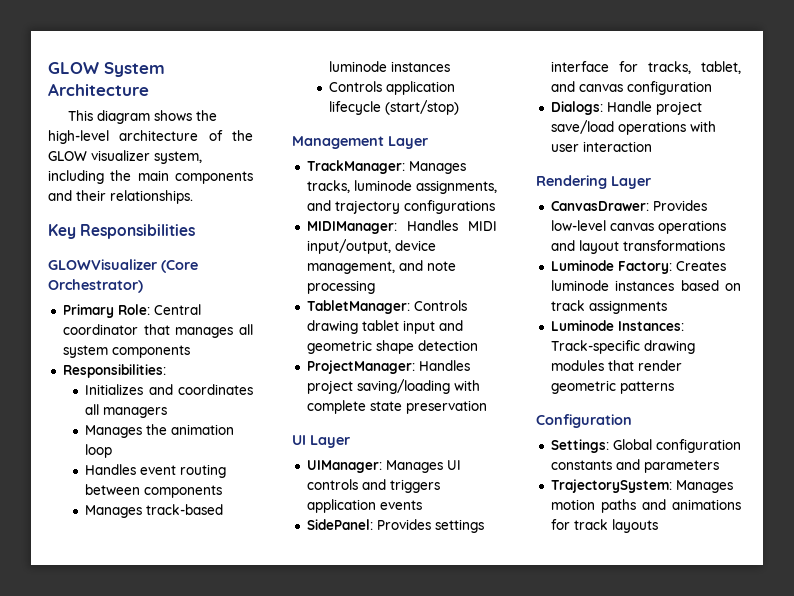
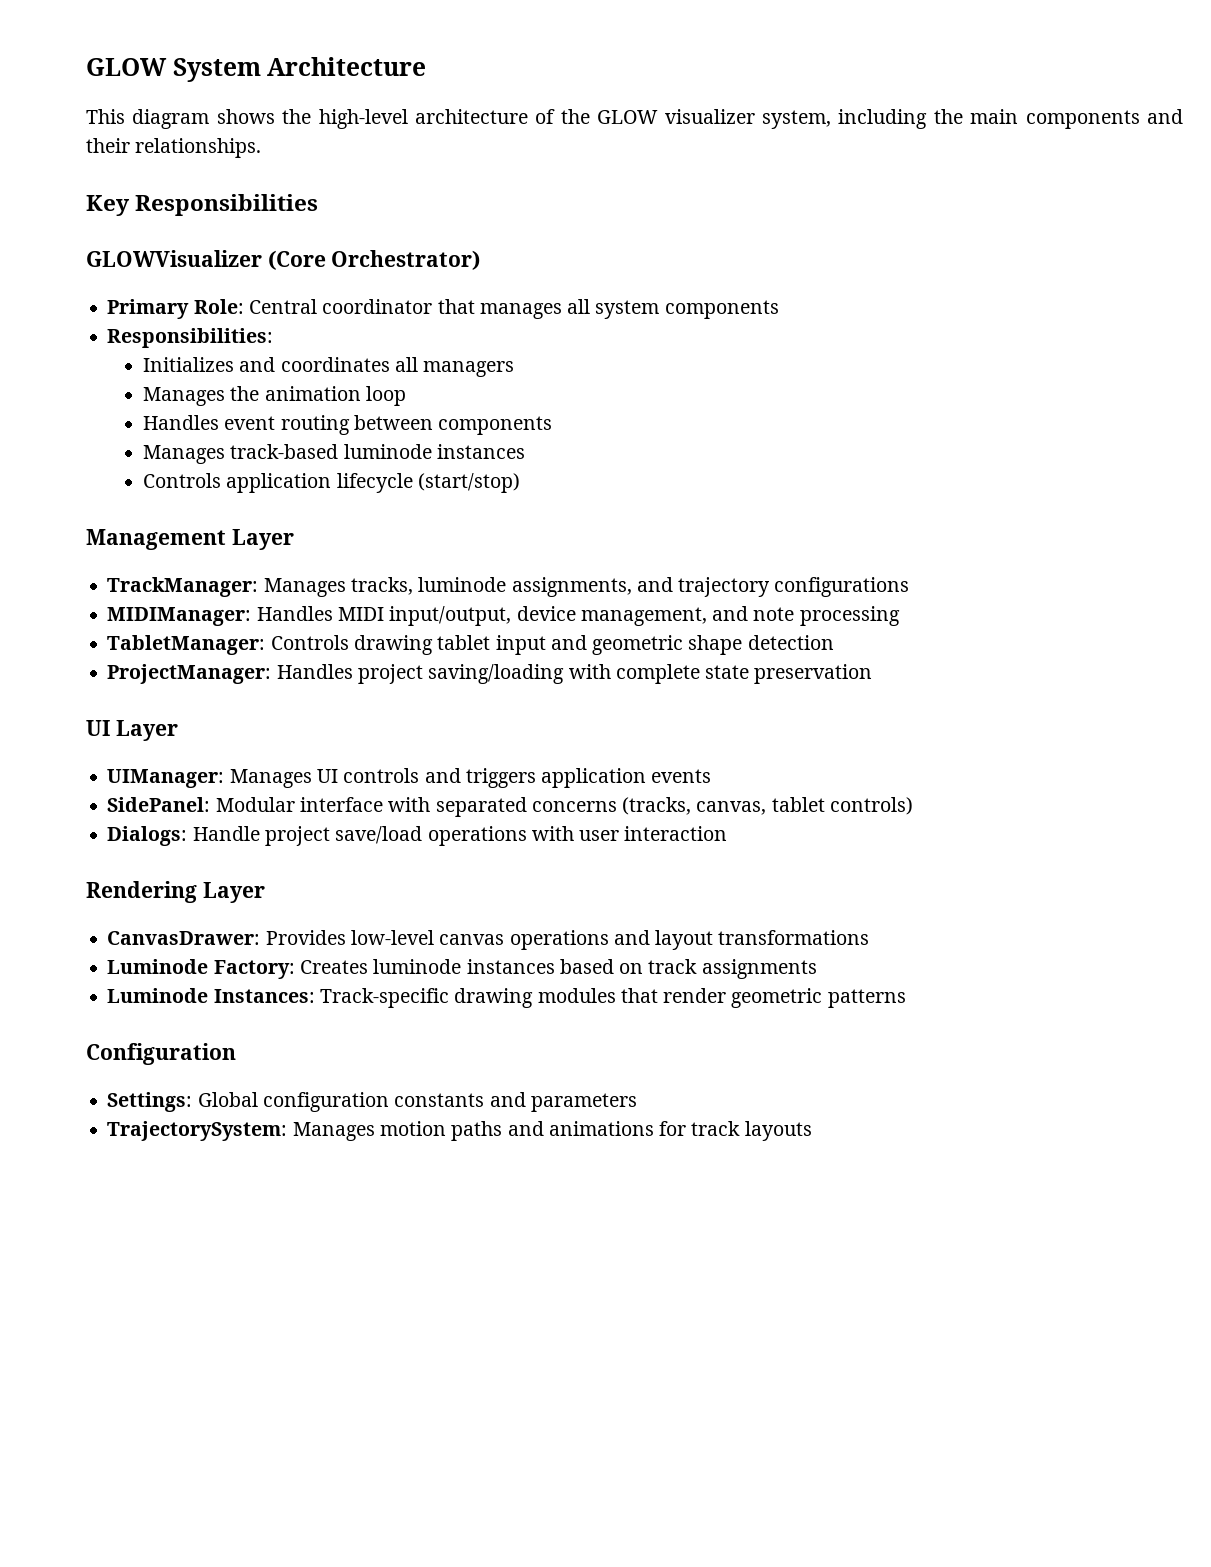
- SidePanel: Provides settings interface for tracks, tablet, and canvas configuration
+ SidePanel: Modular interface with separated concerns (tracks, canvas, tablet controls)

